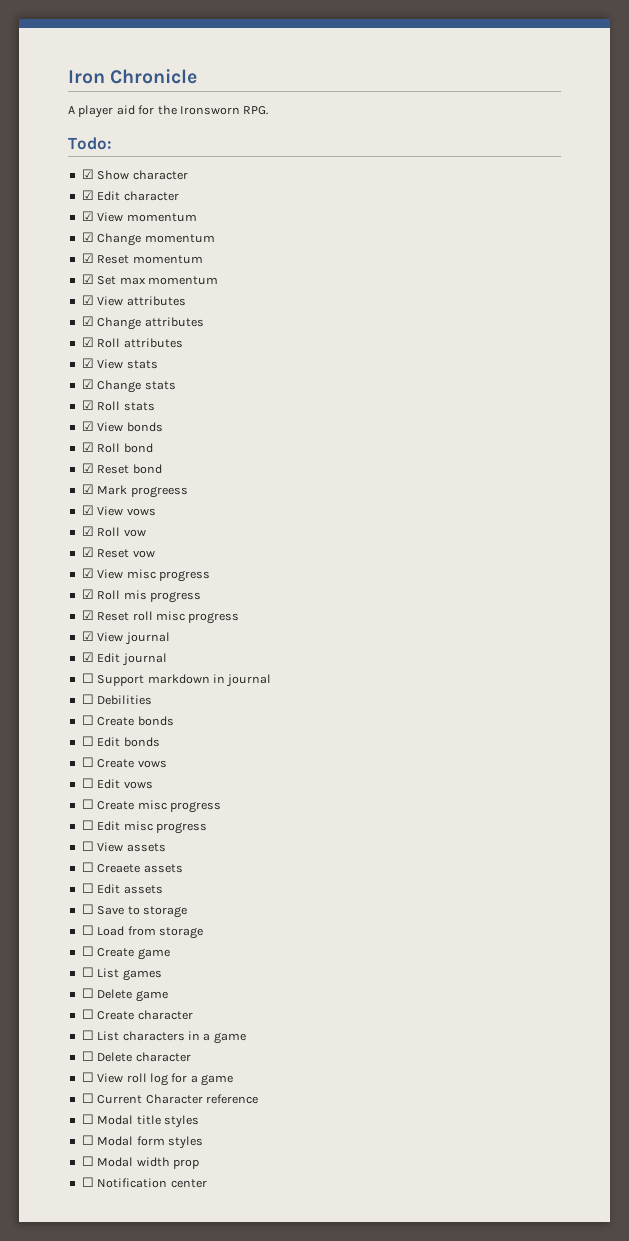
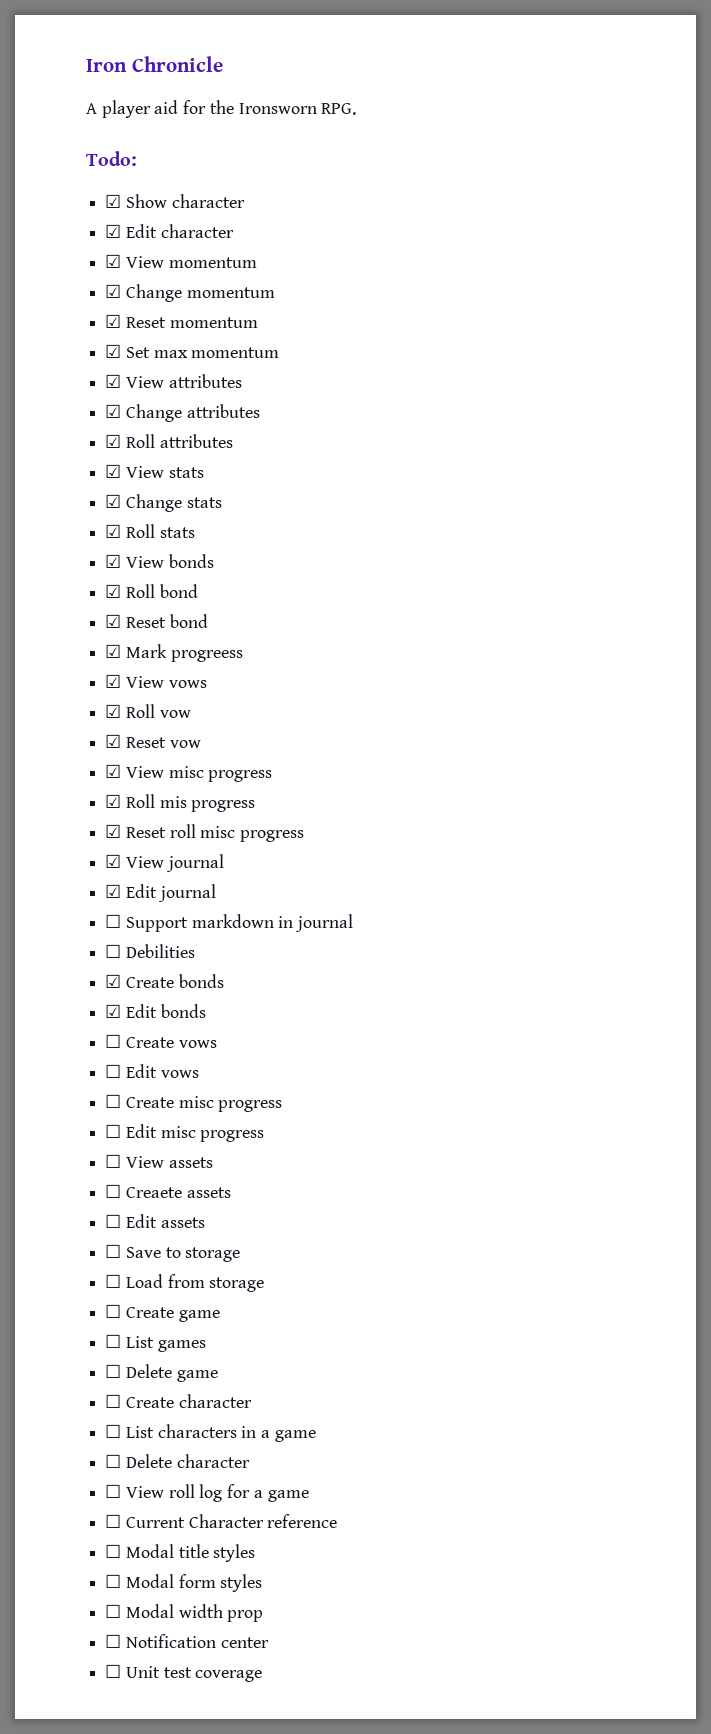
- ☐ Create bonds
+ ☑ Create bonds
- ☐ Edit bonds
+ ☑ Edit bonds
+ ☐ Unit test coverage

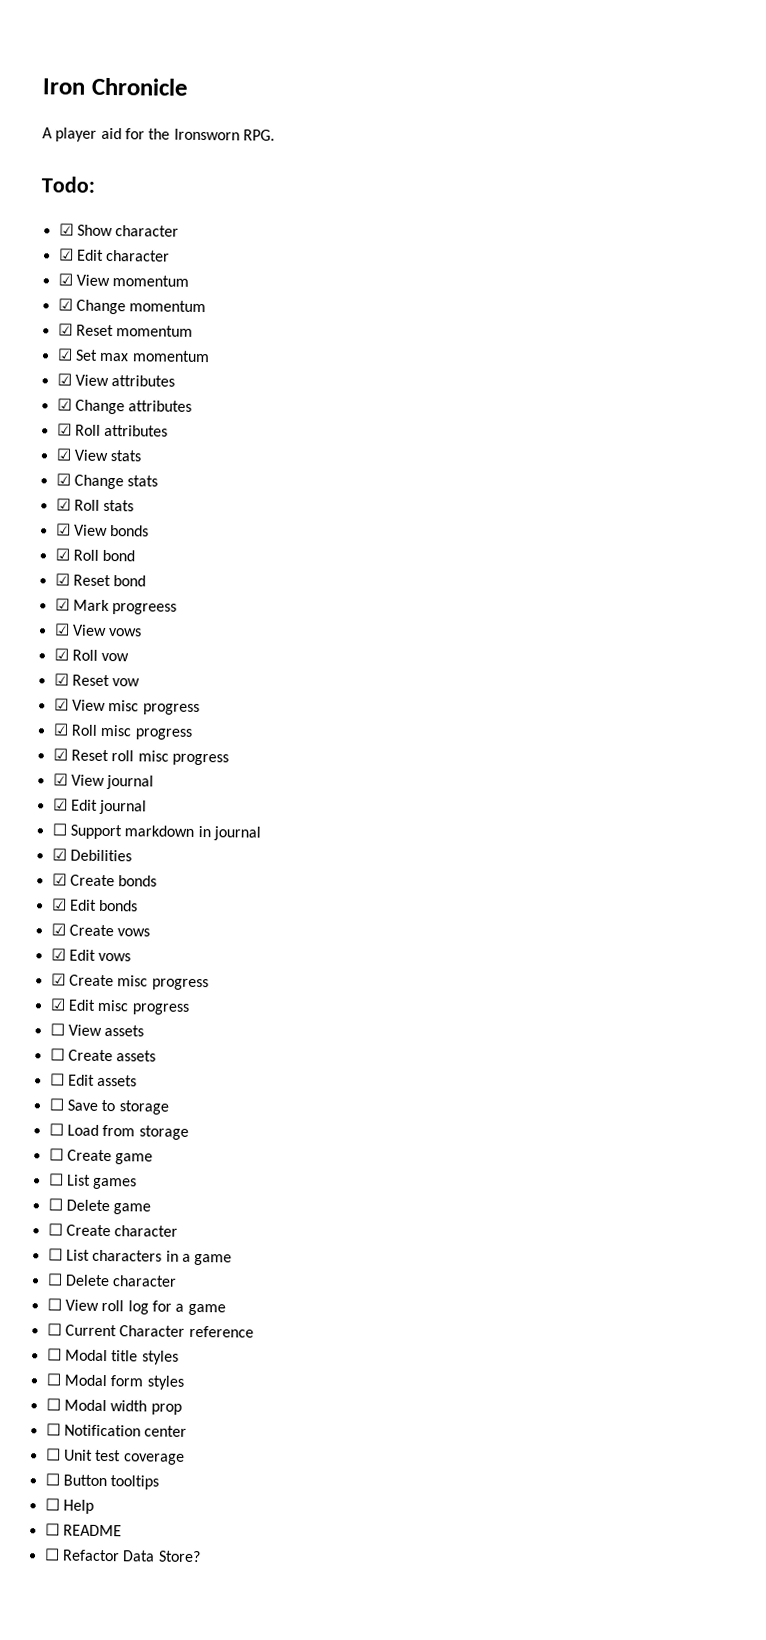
- ☑ Roll mis progress
+ ☑ Roll misc progress
- ☐ Debilities
+ ☑ Debilities
- ☐ Create vows
+ ☑ Create vows
- ☐ Edit vows
+ ☑ Edit vows
- ☐ Create misc progress
+ ☑ Create misc progress
- ☐ Edit misc progress
+ ☑ Edit misc progress
- ☐ Creaete assets
+ ☐ Create assets
+ ☐ Button tooltips
+ ☐ Help
+ ☐ README
+ ☐ Refactor Data Store?

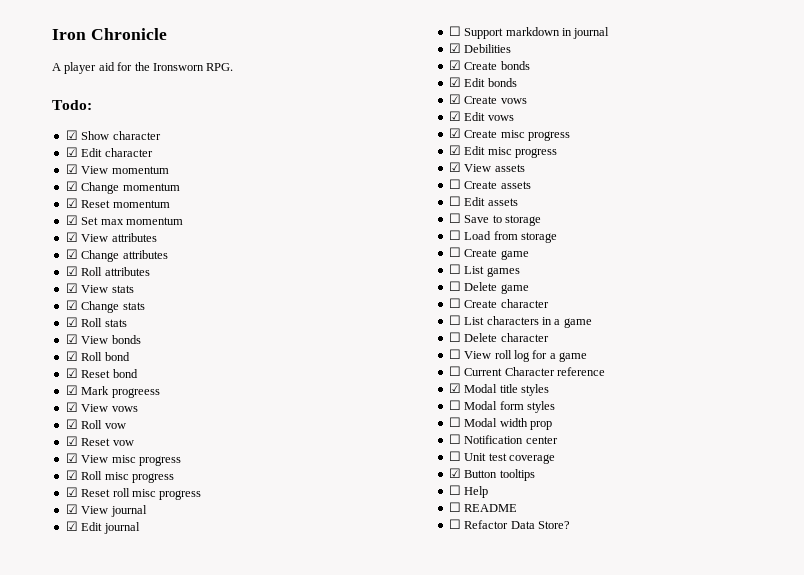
- ☐ View assets
+ ☑ View assets
- ☐ Modal title styles
+ ☑ Modal title styles
- ☐ Button tooltips
+ ☑ Button tooltips

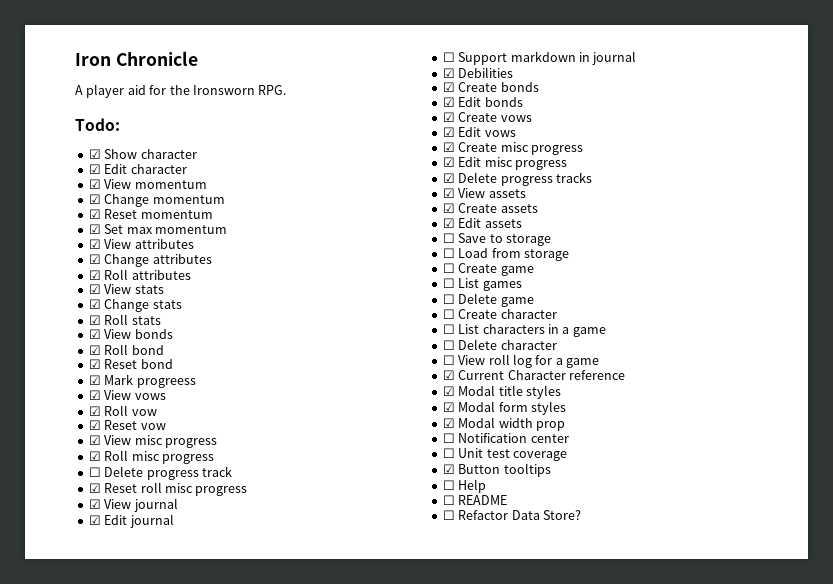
+ ☐ Delete progress track
+ ☑ Delete progress tracks
- ☐ Create assets
+ ☑ Create assets
- ☐ Edit assets
+ ☑ Edit assets
- ☐ Current Character reference
+ ☑ Current Character reference
- ☐ Modal form styles
+ ☑ Modal form styles
- ☐ Modal width prop
+ ☑ Modal width prop

